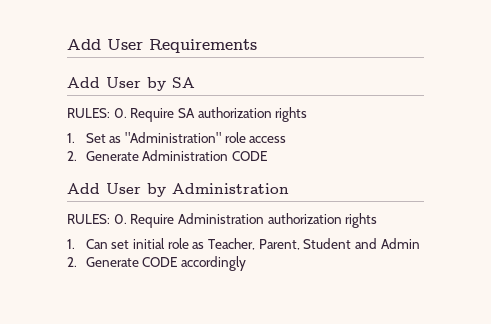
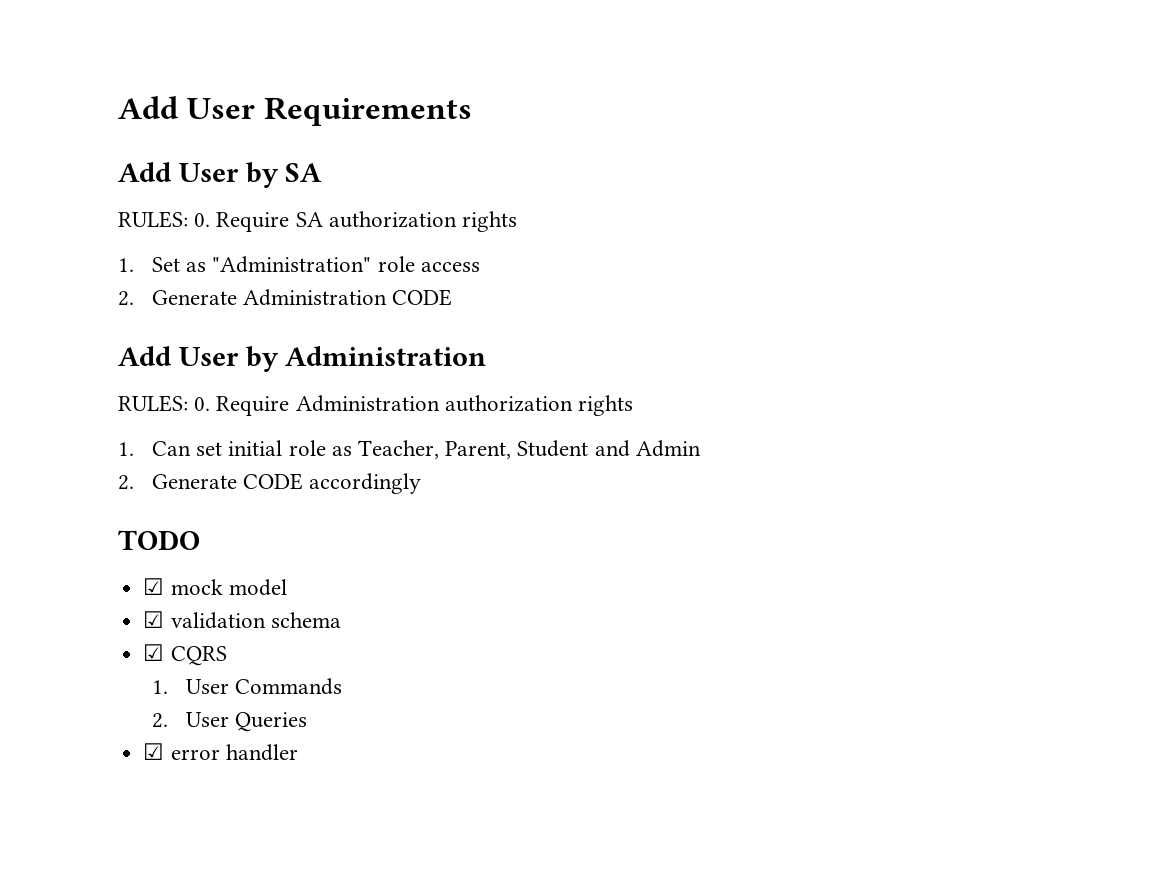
+ TODO
+ ☑ mock model
+ ☑ validation schema
+ ☑ CQRS
+ 1. User Commands
+ 2. User Queries
+ ☑ error handler

